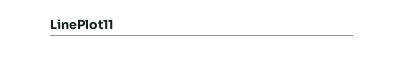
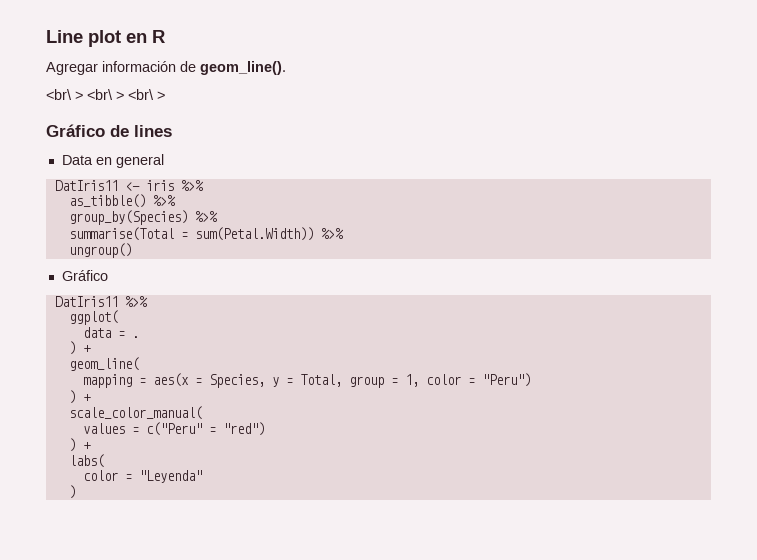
- LinePlot11
+ Line plot en R
+ Agregar información de geom_line().
+ <br\ > <br\ > <br\ >
+ Gráfico de lines
+ Data en general
+ DatIris11 <- iris %>%
+ as_tibble() %>%
+ group_by(Species) %>%
+ summarise(Total = sum(Petal.Width)) %>%
+ ungroup()
+ Gráfico
+ DatIris11 %>%
+ ggplot(
+ data = .
+ ) +
+ geom_line(
+ mapping = aes(x = Species, y = Total, group = 1, color = "Peru")
+ ) +
+ scale_color_manual(
+ values = c("Peru" = "red")
+ ) +
+ labs(
+ color = "Leyenda"
+ )

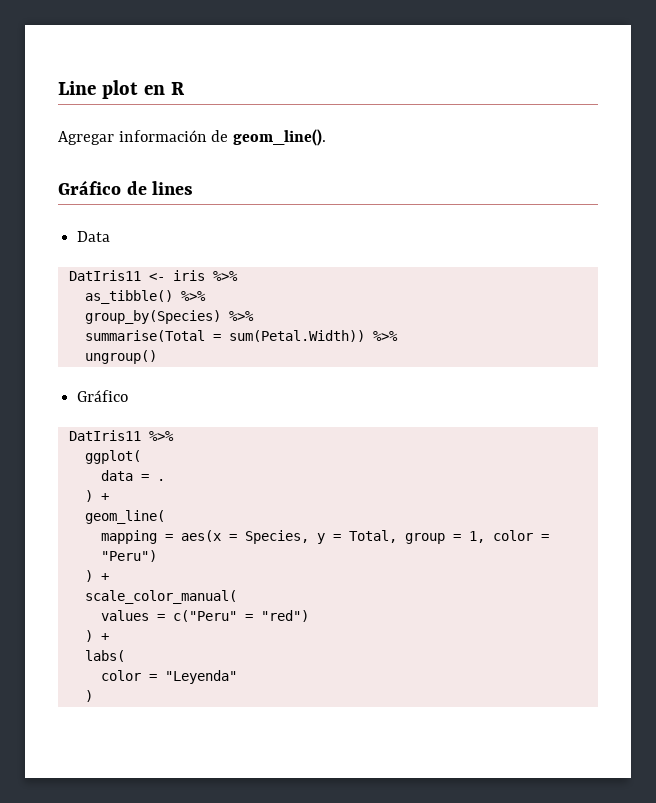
- <br\ > <br\ > <br\ >
- Data en general
+ Data

